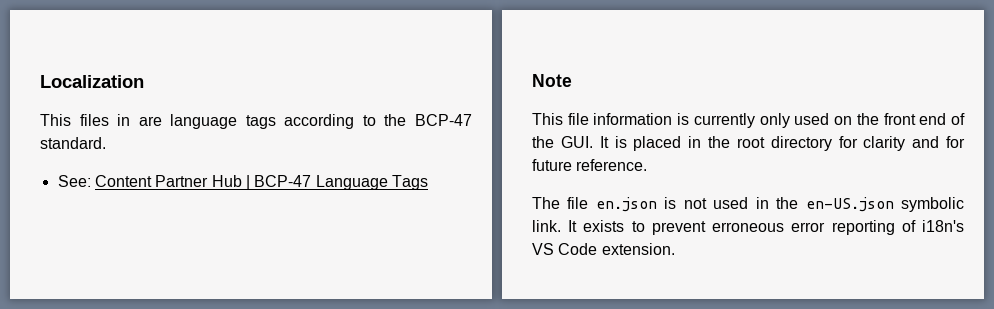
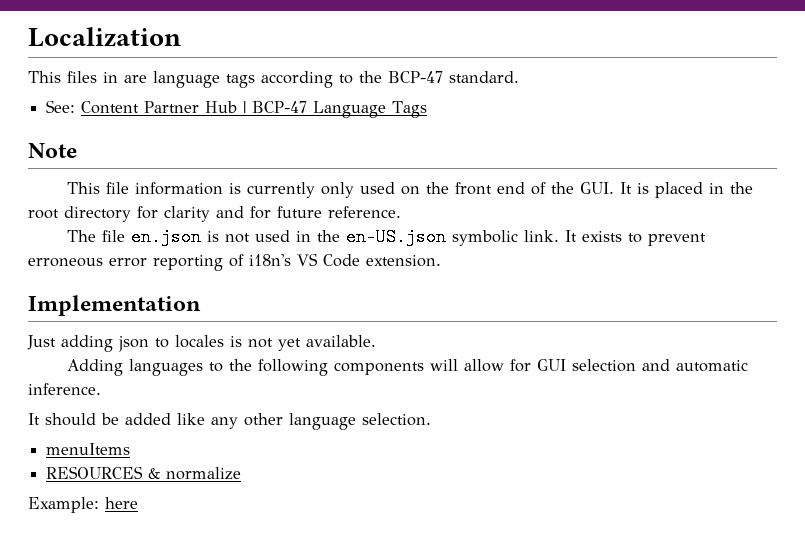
+ Implementation
+ Just adding json to locales is not yet available.
+ Adding languages to the following components will allow for GUI selection and automatic inference.
+ It should be added like any other language selection.
+ menuItems
+ RESOURCES & normalize
+ Example: here

